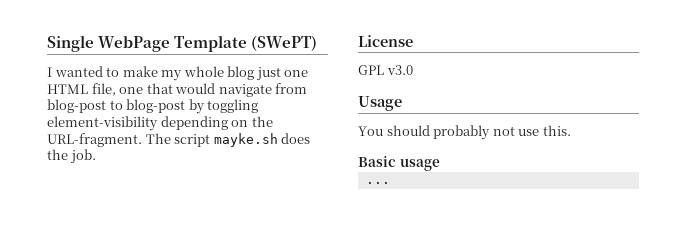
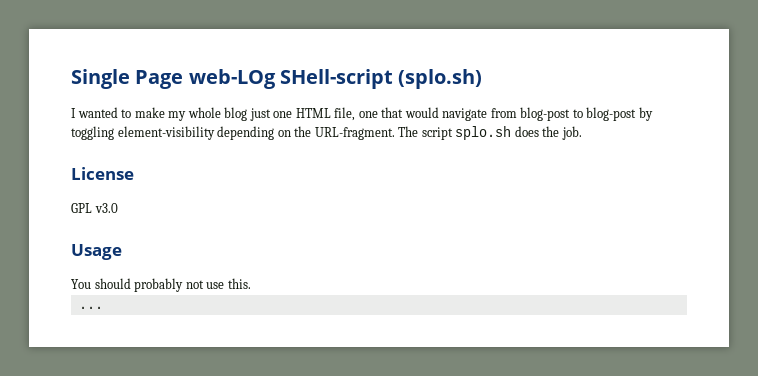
- Single WebPage Template (SWePT)
+ Single Page web-LOg SHell-script (splo.sh)
- The script mayke.sh does the job.
+ The script splo.sh does the job.
- Basic usage

